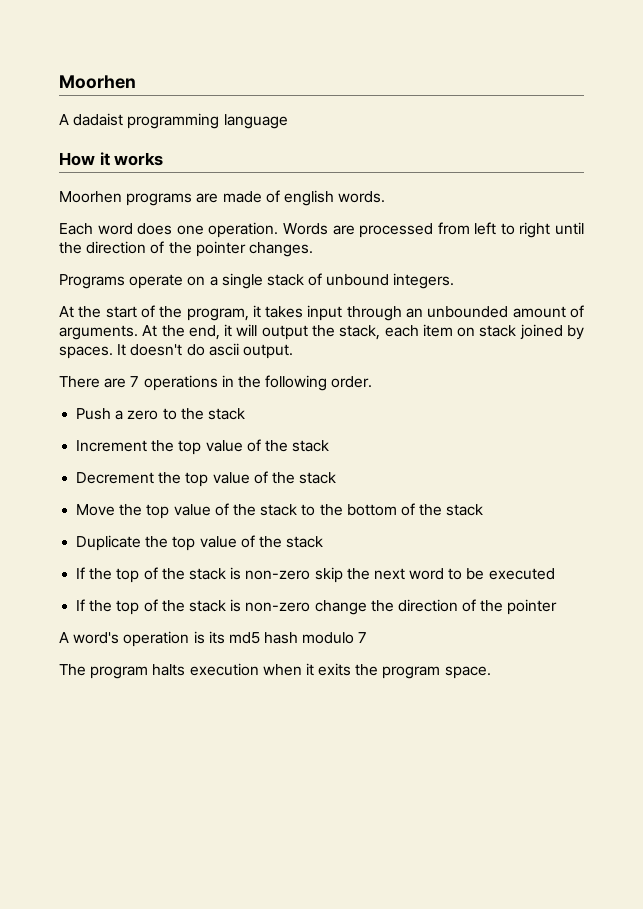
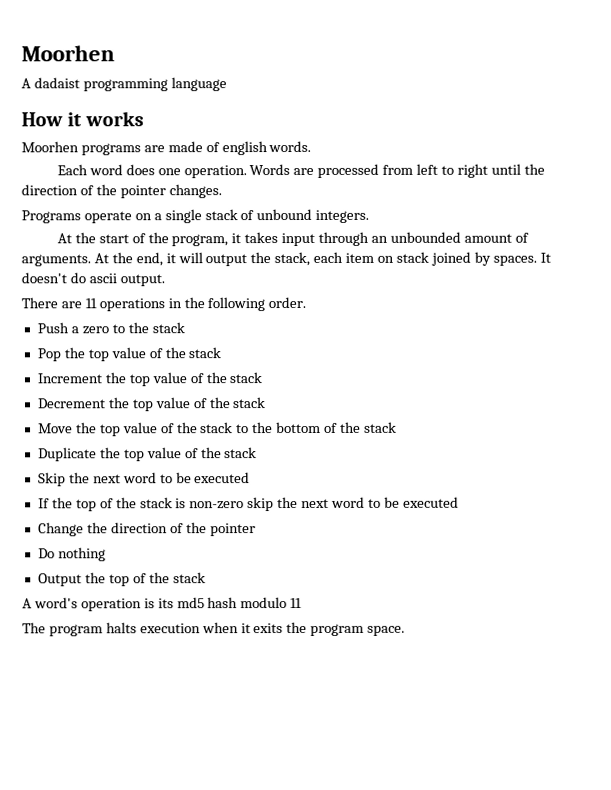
- There are 7 operations in the following order.
+ There are 11 operations in the following order.
+ Pop the top value of the stack
+ Skip the next word to be executed
- If the top of the stack is non-zero change the direction of the pointer
+ Change the direction of the pointer
+ Do nothing
+ Output the top of the stack
- A word's operation is its md5 hash modulo 7
+ A word's operation is its md5 hash modulo 11

